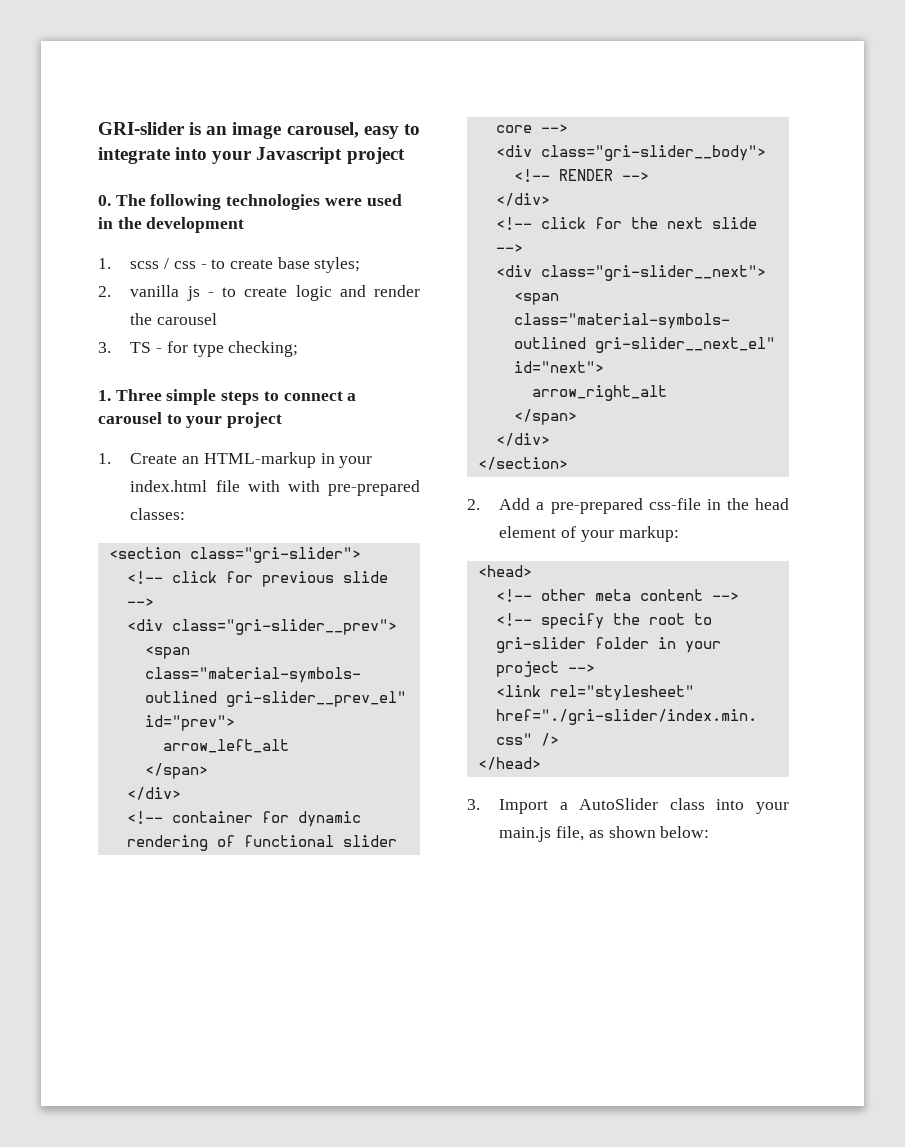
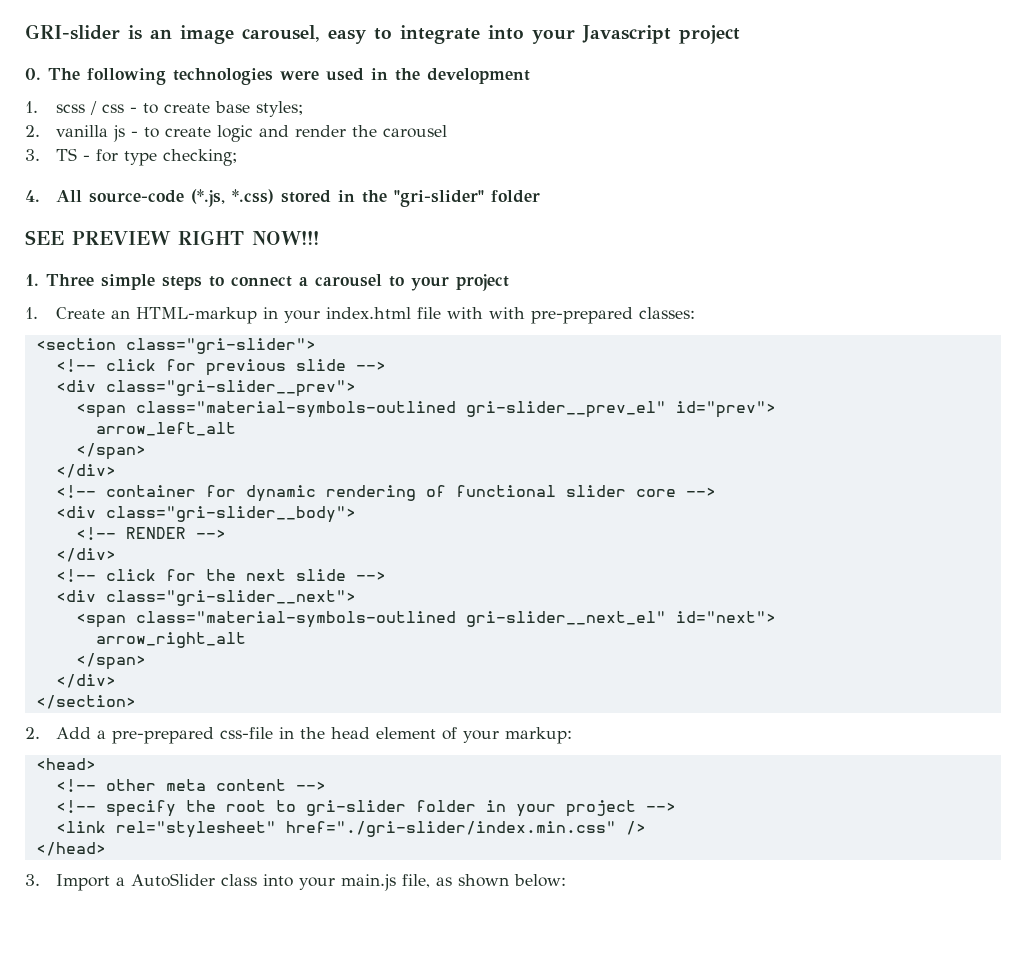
+ 4. All source-code (*.js, *.css) stored in the "gri-slider" folder
+ SEE PREVIEW RIGHT NOW!!!

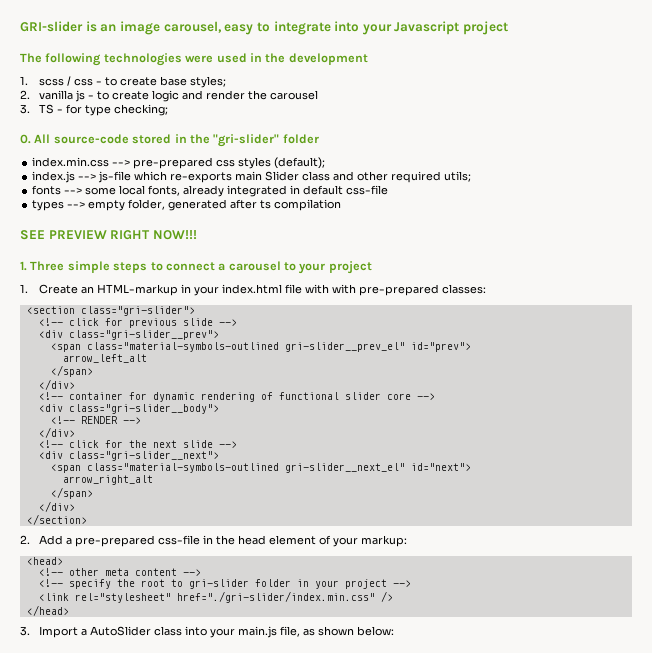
- 0. The following technologies were used in the development
+ The following technologies were used in the development
- 4. All source-code (*.js, *.css) stored in the "gri-slider" folder
+ 0. All source-code stored in the "gri-slider" folder
+ index.min.css --> pre-prepared css styles (default);
+ index.js --> js-file which re-exports main Slider class and other required utils;
+ fonts --> some local fonts, already integrated in default css-file
+ types --> empty folder, generated after ts compilation

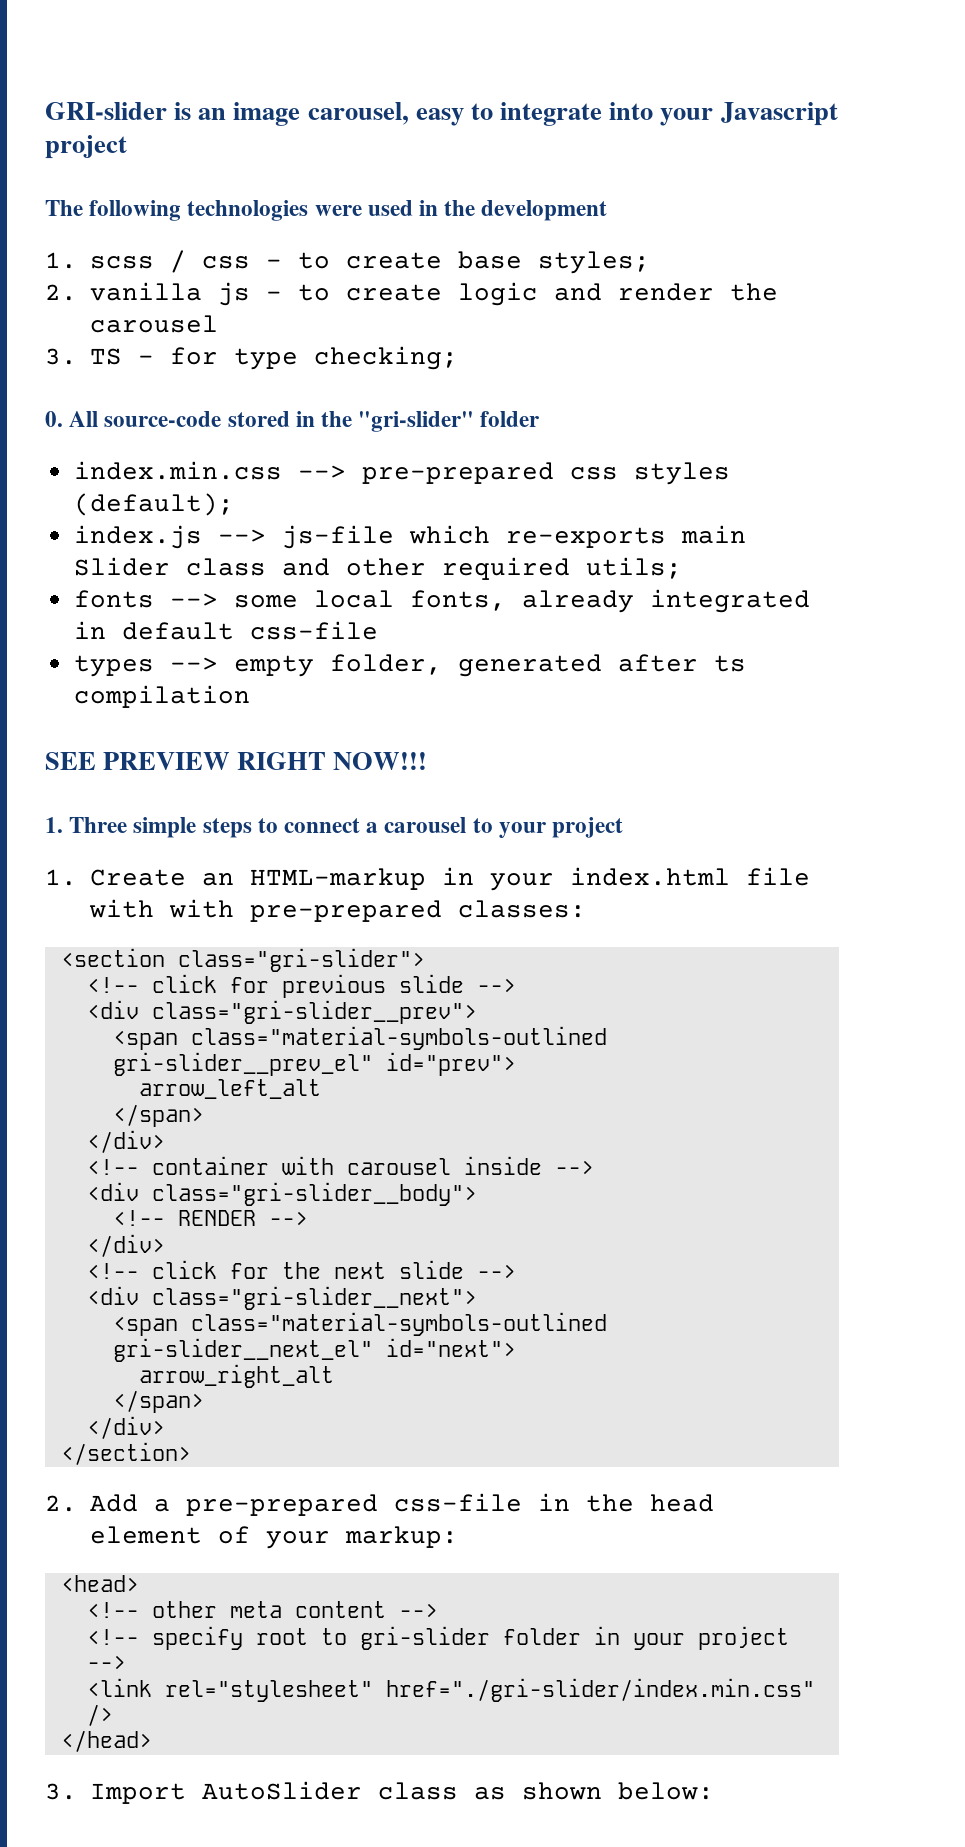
- <!-- container for dynamic rendering of functional slider core -->
+ <!-- container with carousel inside -->
- <!-- specify the root to gri-slider folder in your project -->
+ <!-- specify root to gri-slider folder in your project -->
- 3. Import a AutoSlider class into your main.js file, as shown below:
+ 3. Import AutoSlider class as shown below:

